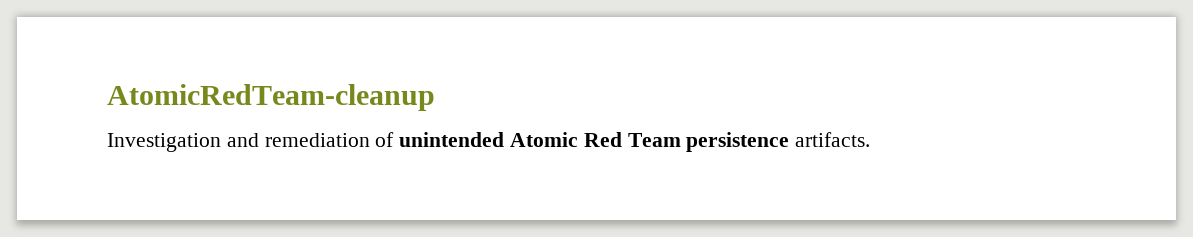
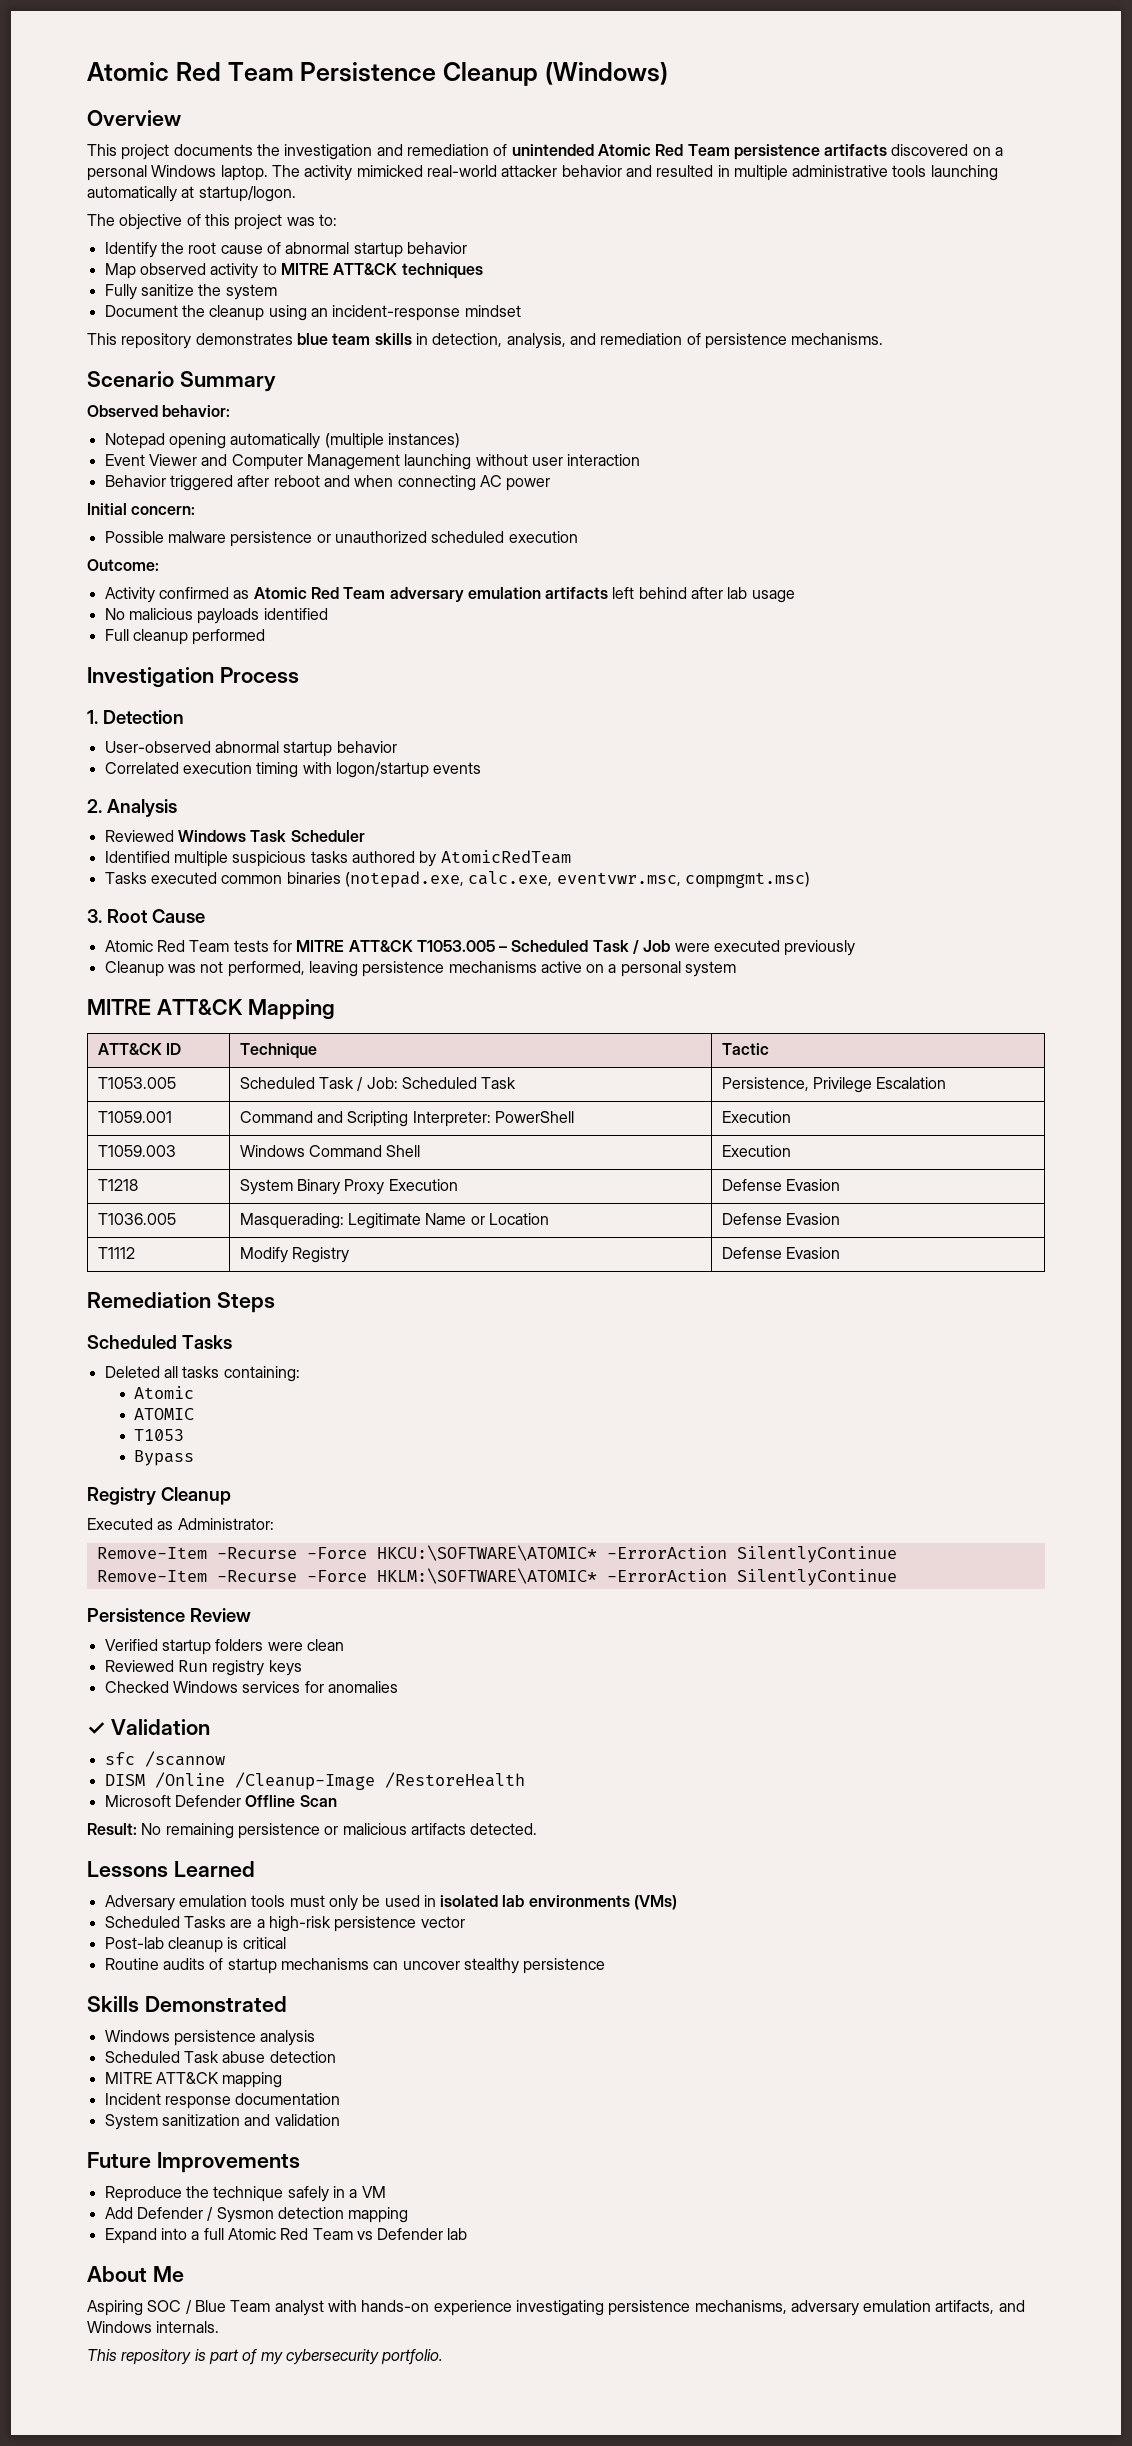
- AtomicRedTeam-cleanup
- Investigation and remediation of unintended Atomic Red Team persistence artifacts.
+ Atomic Red Team Persistence Cleanup (Windows)
+ Overview
+ This project documents the investigation and remediation of unintended Atomic Red Team persistence artifacts discovered on a personal Windows laptop. The activity mimicked real-world attacker behavior and resulted in multiple administrative tools launching automatically at startup/logon.
+ The objective of this project was to:
+ Identify the root cause of abnormal startup behavior
+ Map observed activity to MITRE ATT&CK techniques
+ Fully sanitize the system
+ Document the cleanup using an incident-response mindset
+ This repository demonstrates blue team skills in detection, analysis, and remediation of persistence mechanisms.
+ Scenario Summary
+ Observed behavior:
+ Notepad opening automatically (multiple instances)
+ Event Viewer and Computer Management launching without user interaction
+ Behavior triggered after reboot and when connecting AC power
+ Initial concern:
+ Possible malware persistence or unauthorized scheduled execution
+ Outcome:
+ Activity confirmed as Atomic Red Team adversary emulation artifacts left behind after lab usage
+ No malicious payloads identified
+ Full cleanup performed
+ Investigation Process
+ 1. Detection
+ User-observed abnormal startup behavior
+ Correlated execution timing with logon/startup events
+ 2. Analysis
+ Reviewed Windows Task Scheduler
+ Identified multiple suspicious tasks authored by AtomicRedTeam
+ Tasks executed common binaries (notepad.exe, calc.exe, eventvwr.msc, compmgmt.msc)
+ 3. Root Cause
+ Atomic Red Team tests for MITRE ATT&CK T1053.005 – Scheduled Task / Job were executed previously
+ Cleanup was not performed, leaving persistence mechanisms active on a personal system
+ MITRE ATT&CK Mapping
+ ATT&CK ID | Technique | Tactic
+ T1053.005 | Scheduled Task / Job: Scheduled Task | Persistence, Privilege Escalation
+ T1059.001 | Command and Scripting Interpreter: PowerShell | Execution
+ T1059.003 | Windows Command Shell | Execution
+ T1218 | System Binary Proxy Execution | Defense Evasion
+ T1036.005 | Masquerading: Legitimate Name or Location | Defense Evasion
+ T1112 | Modify Registry | Defense Evasion
+ Remediation Steps
+ Scheduled Tasks
+ Deleted all tasks containing:
+ Atomic
+ ATOMIC
+ T1053
+ Bypass
+ Registry Cleanup
+ Executed as Administrator:
+ Remove-Item -Recurse -Force HKCU:\SOFTWARE\ATOMIC* -ErrorAction SilentlyContinue
+ Remove-Item -Recurse -Force HKLM:\SOFTWARE\ATOMIC* -ErrorAction SilentlyContinue
+ Persistence Review
+ Verified startup folders were clean
+ Reviewed Run registry keys
+ Checked Windows services for anomalies
+ ✓ Validation
+ sfc /scannow
+ DISM /Online /Cleanup-Image /RestoreHealth
+ Microsoft Defender Offline Scan
+ Result: No remaining persistence or malicious artifacts detected.
+ Lessons Learned
+ Adversary emulation tools must only be used in isolated lab environments (VMs)
+ Scheduled Tasks are a high-risk persistence vector
+ Post-lab cleanup is critical
+ Routine audits of startup mechanisms can uncover stealthy persistence
+ Skills Demonstrated
+ Windows persistence analysis
+ Scheduled Task abuse detection
+ MITRE ATT&CK mapping
+ Incident response documentation
+ System sanitization and validation
+ Future Improvements
+ Reproduce the technique safely in a VM
+ Add Defender / Sysmon detection mapping
+ Expand into a full Atomic Red Team vs Defender lab
+ About Me
+ Aspiring SOC / Blue Team analyst with hands-on experience investigating persistence mechanisms, adversary emulation artifacts, and Windows internals.
+ This repository is part of my cybersecurity portfolio.

